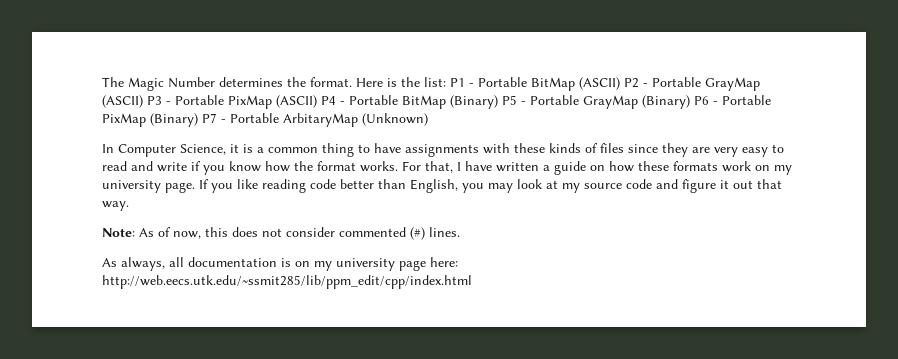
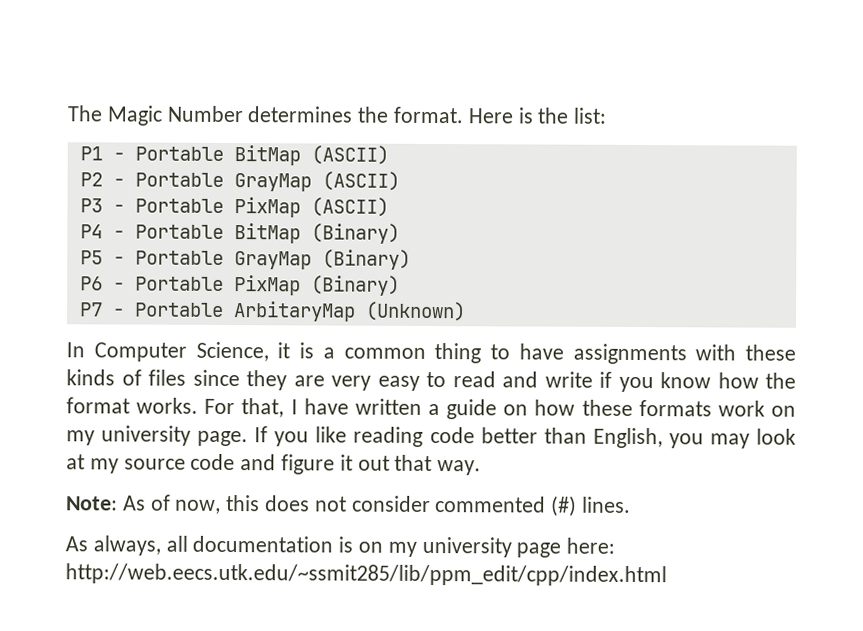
- Here is the list: P1 - Portable BitMap (ASCII) P2 - Portable GrayMap (ASCII) P3 - Portable PixMap (ASCII) P4 - Portable BitMap (Binary) P5 - Portable GrayMap (Binary) P6 - Portable PixMap (Binary) P7 - Portable ArbitaryMap (Unknown)
+ Here is the list:
+ P1 - Portable BitMap (ASCII)
+ P2 - Portable GrayMap (ASCII)
+ P3 - Portable PixMap (ASCII)
+ P4 - Portable BitMap (Binary)
+ P5 - Portable GrayMap (Binary)
+ P6 - Portable PixMap (Binary)
+ P7 - Portable ArbitaryMap (Unknown)

